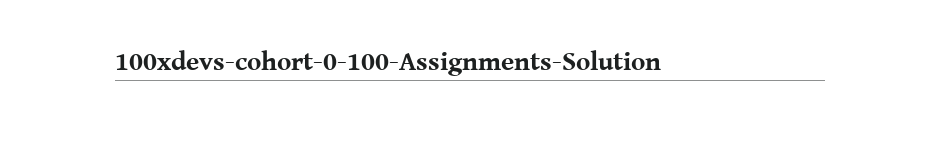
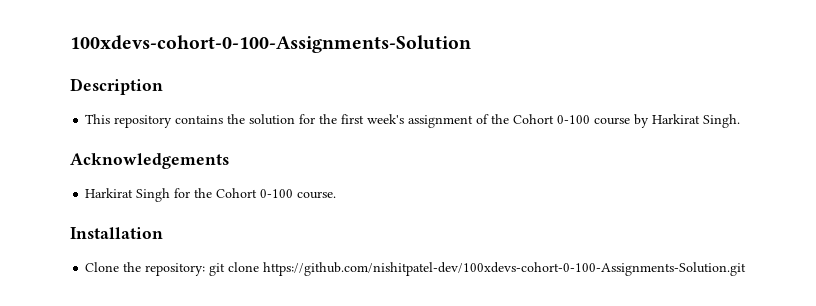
+ Description
+ This repository contains the solution for the first week's assignment of the Cohort 0-100 course by Harkirat Singh.
+ Acknowledgements
+ Harkirat Singh for the Cohort 0-100 course.
+ Installation
+ Clone the repository: git clone https://github.com/nishitpatel-dev/100xdevs-cohort-0-100-Assignments-Solution.git

